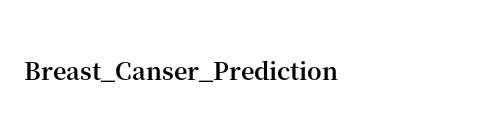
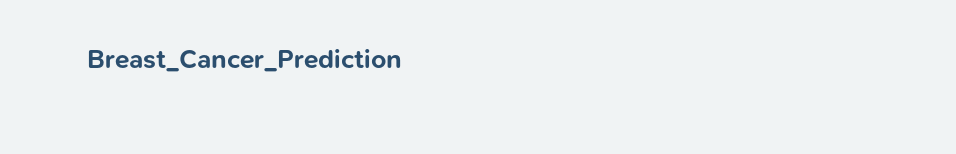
- Breast_Canser_Prediction
+ Breast_Cancer_Prediction

